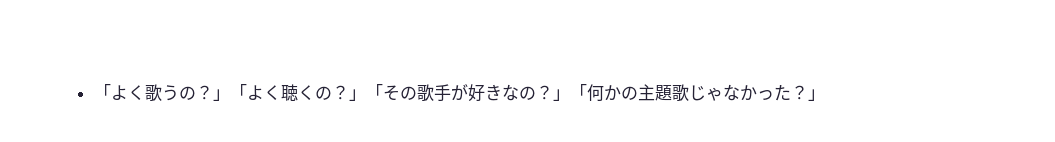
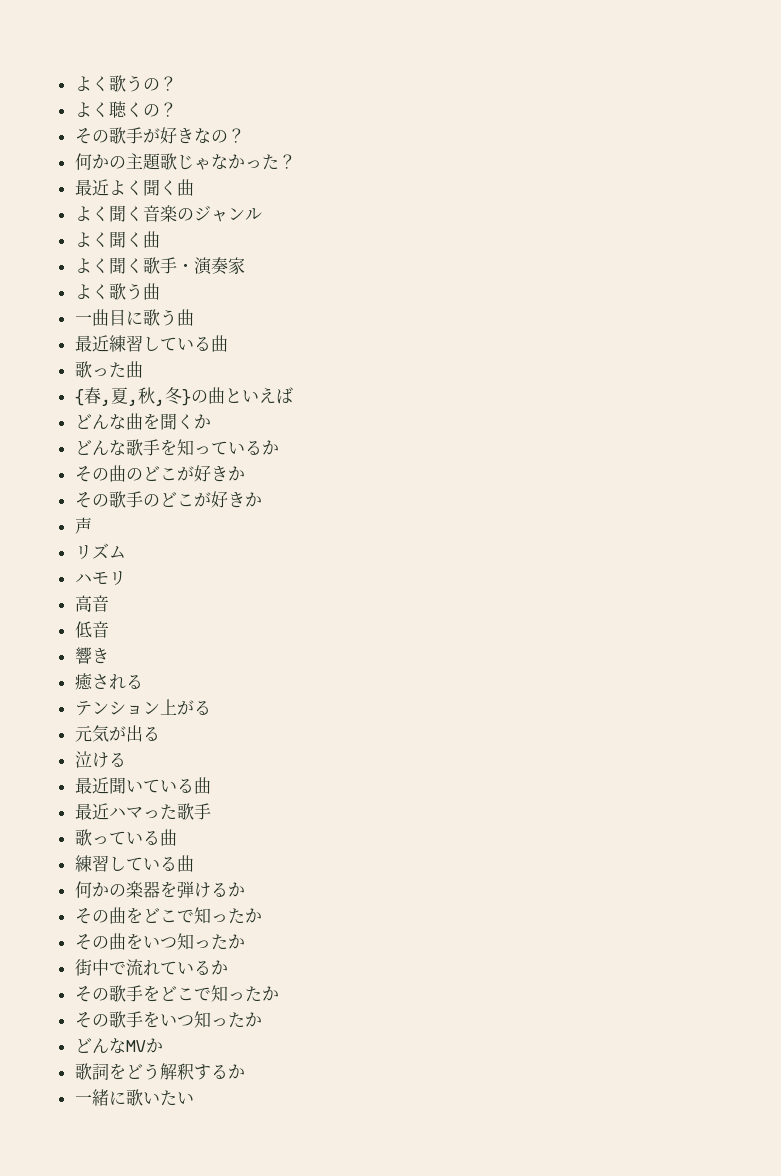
- 「よく歌うの？」「よく聴くの？」「その歌手が好きなの？」「何かの主題歌じゃなかった？」
+ よく歌うの？
+ よく聴くの？
+ その歌手が好きなの？
+ 何かの主題歌じゃなかった？
+ 最近よく聞く曲
+ よく聞く音楽のジャンル
+ よく聞く曲
+ よく聞く歌手・演奏家
+ よく歌う曲
+ 一曲目に歌う曲
+ 最近練習している曲
+ 歌った曲
+ {春,夏,秋,冬}の曲といえば
+ どんな曲を聞くか
+ どんな歌手を知っているか
+ その曲のどこが好きか
+ その歌手のどこが好きか
+ 声
+ リズム
+ ハモリ
+ 高音
+ 低音
+ 響き
+ 癒される
+ テンション上がる
+ 元気が出る
+ 泣ける
+ 最近聞いている曲
+ 最近ハマった歌手
+ 歌っている曲
+ 練習している曲
+ 何かの楽器を弾けるか
+ その曲をどこで知ったか
+ その曲をいつ知ったか
+ 街中で流れているか
+ その歌手をどこで知ったか
+ その歌手をいつ知ったか
+ どんなMVか
+ 歌詞をどう解釈するか
+ 一緒に歌いたい

